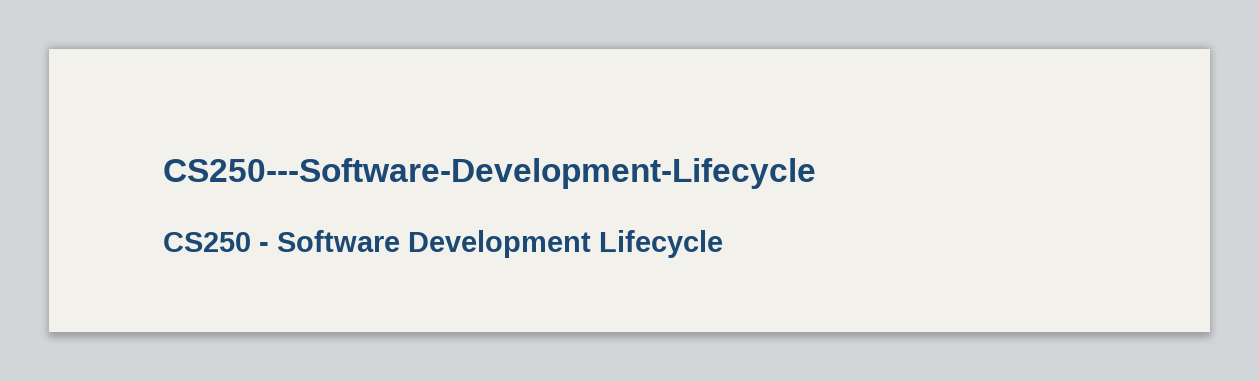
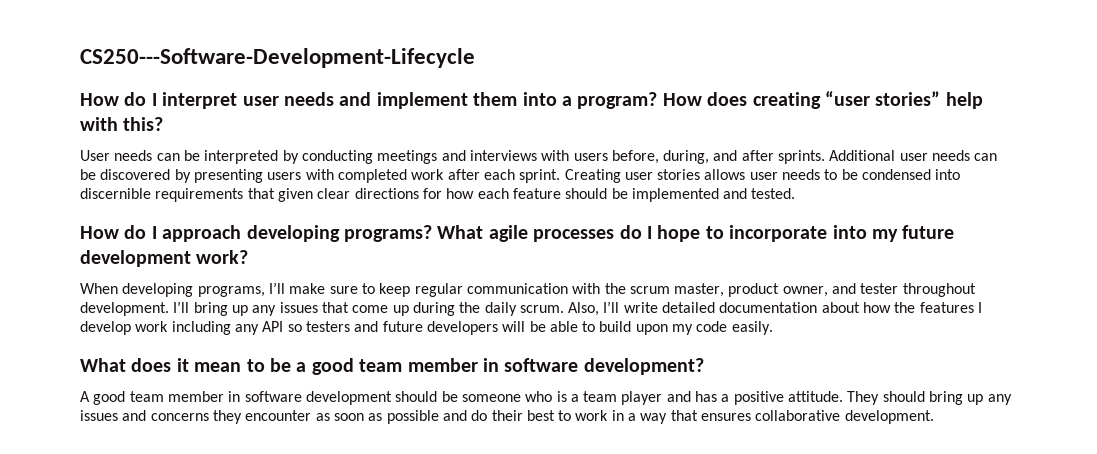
- CS250 - Software Development Lifecycle
+ How do I interpret user needs and implement them into a program? How does creating “user stories” help with this?
+ User needs can be interpreted by conducting meetings and interviews with users before, during, and after sprints. Additional user needs can be discovered by presenting users with completed work after each sprint. Creating user stories allows user needs to be condensed into discernible requirements that given clear directions for how each feature should be implemented and tested.
+ How do I approach developing programs? What agile processes do I hope to incorporate into my future development work?
+ When developing programs, I’ll make sure to keep regular communication with the scrum master, product owner, and tester throughout development. I’ll bring up any issues that come up during the daily scrum. Also, I’ll write detailed documentation about how the features I develop work including any API so testers and future developers will be able to build upon my code easily.
+ What does it mean to be a good team member in software development?
+ A good team member in software development should be someone who is a team player and has a positive attitude. They should bring up any issues and concerns they encounter as soon as possible and do their best to work in a way that ensures collaborative development.

